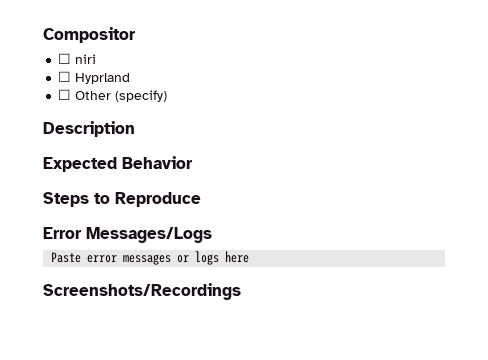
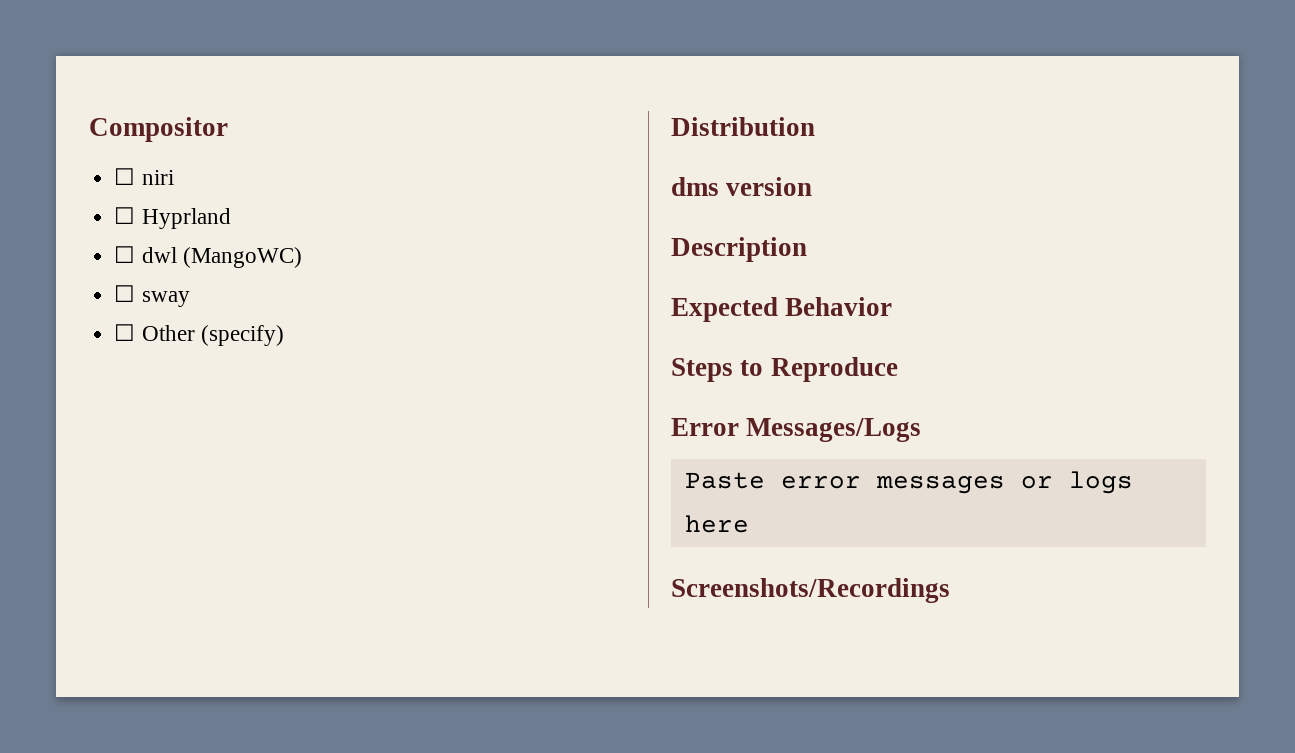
+ ☐ dwl (MangoWC)
+ ☐ sway
+ Distribution
+ dms version

